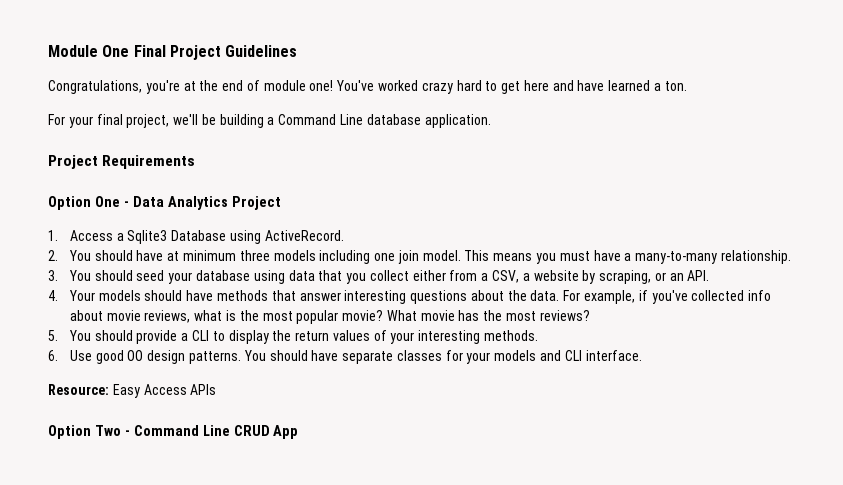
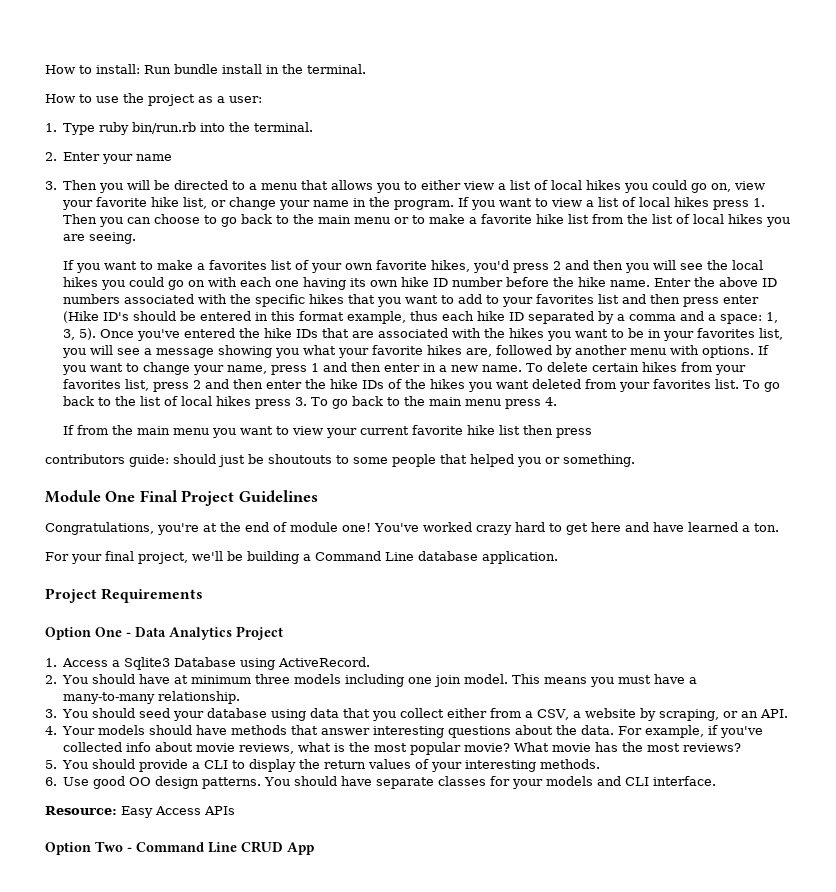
+ How to install: Run bundle install in the terminal.
+ How to use the project as a user:
+ 1. Type ruby bin/run.rb into the terminal.
+ 2. Enter your name
+ 3. Then you will be directed to a menu that allows you to either view a list of local hikes you could go on, view your favorite hike list, or change your name in the program. If you want to view a list of local hikes press 1. Then you can choose to go back to the main menu or to make a favorite hike list from the list of local hikes you are seeing.
+ If you want to make a favorites list of your own favorite hikes, you'd press 2 and then you will see the local hikes you could go on with each one having its own hike ID number before the hike name. Enter the above ID numbers associated with the specific hikes that you want to add to your favorites list and then press enter (Hike ID's should be entered in this format example, thus each hike ID separated by a comma and a space: 1, 3, 5). Once you've entered the hike IDs that are associated with the hikes you want to be in your favorites list, you will see a message showing you what your favorite hikes are, followed by another menu with options. If you want to change your name, press 1 and then enter in a new name. To delete certain hikes from your favorites list, press 2 and then enter the hike IDs of the hikes you want deleted from your favorites list. To go back to the list of local hikes press 3. To go back to the main menu press 4.
+ If from the main menu you want to view your current favorite hike list then press
+ contributors guide: should just be shoutouts to some people that helped you or something.

